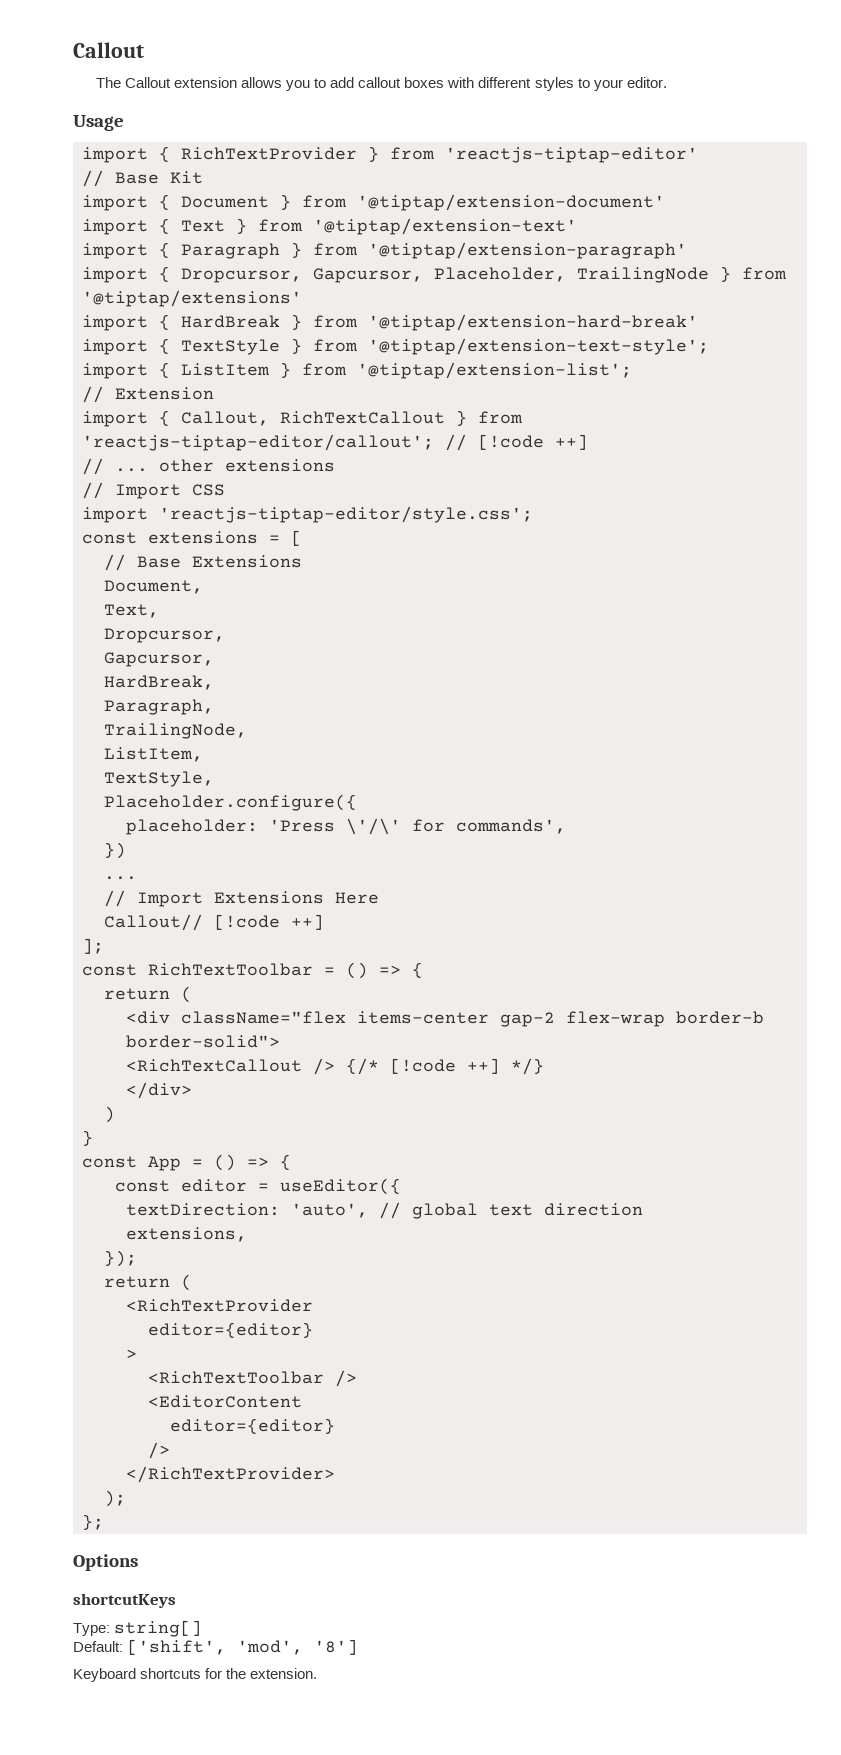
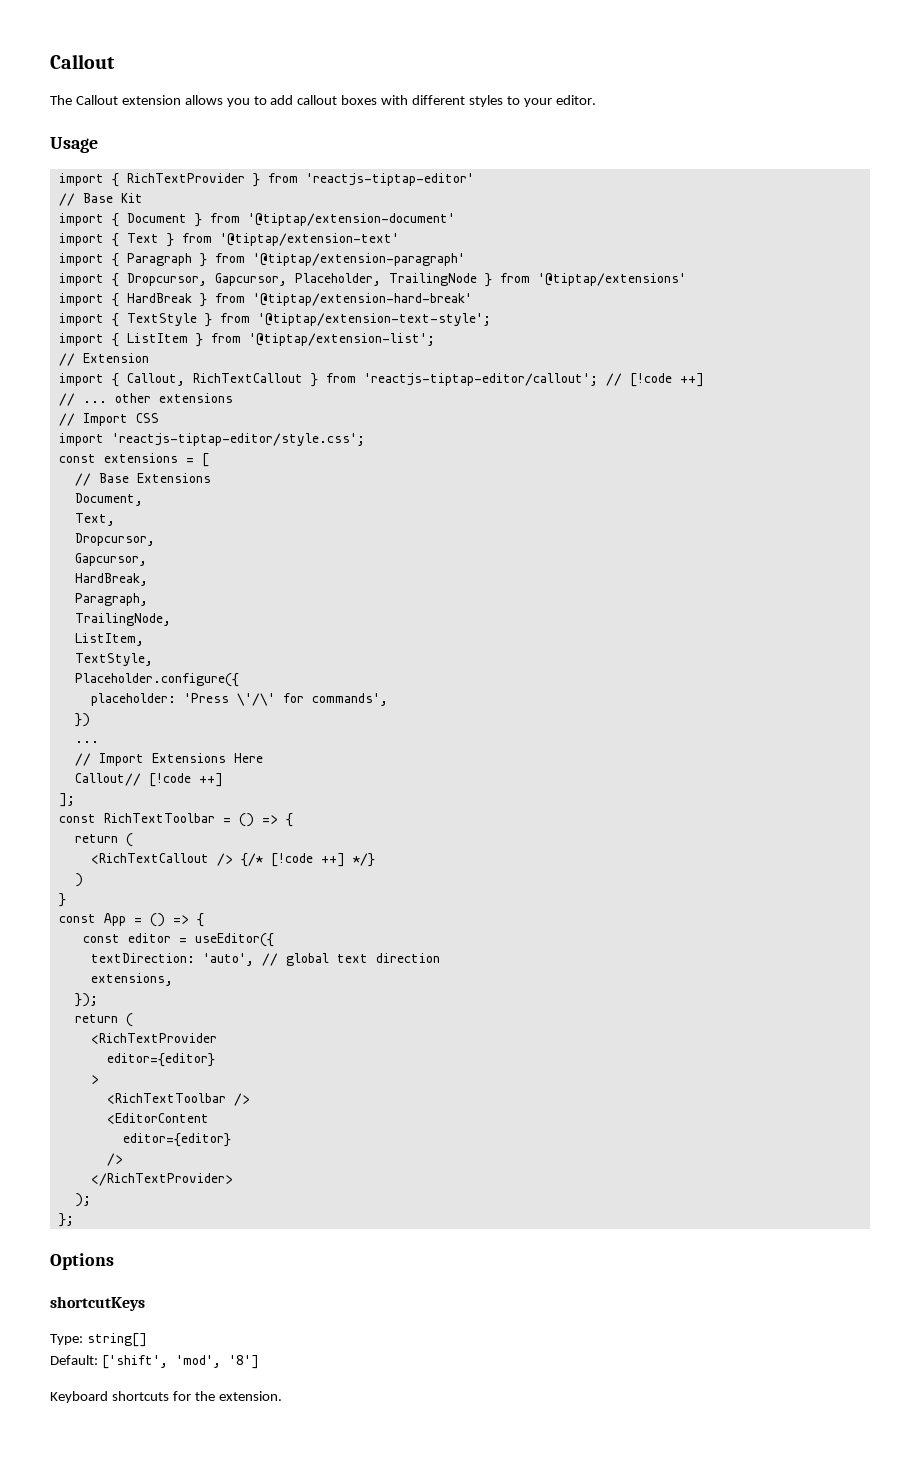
- <div className="flex items-center gap-2 flex-wrap border-b border-solid">
- </div>

